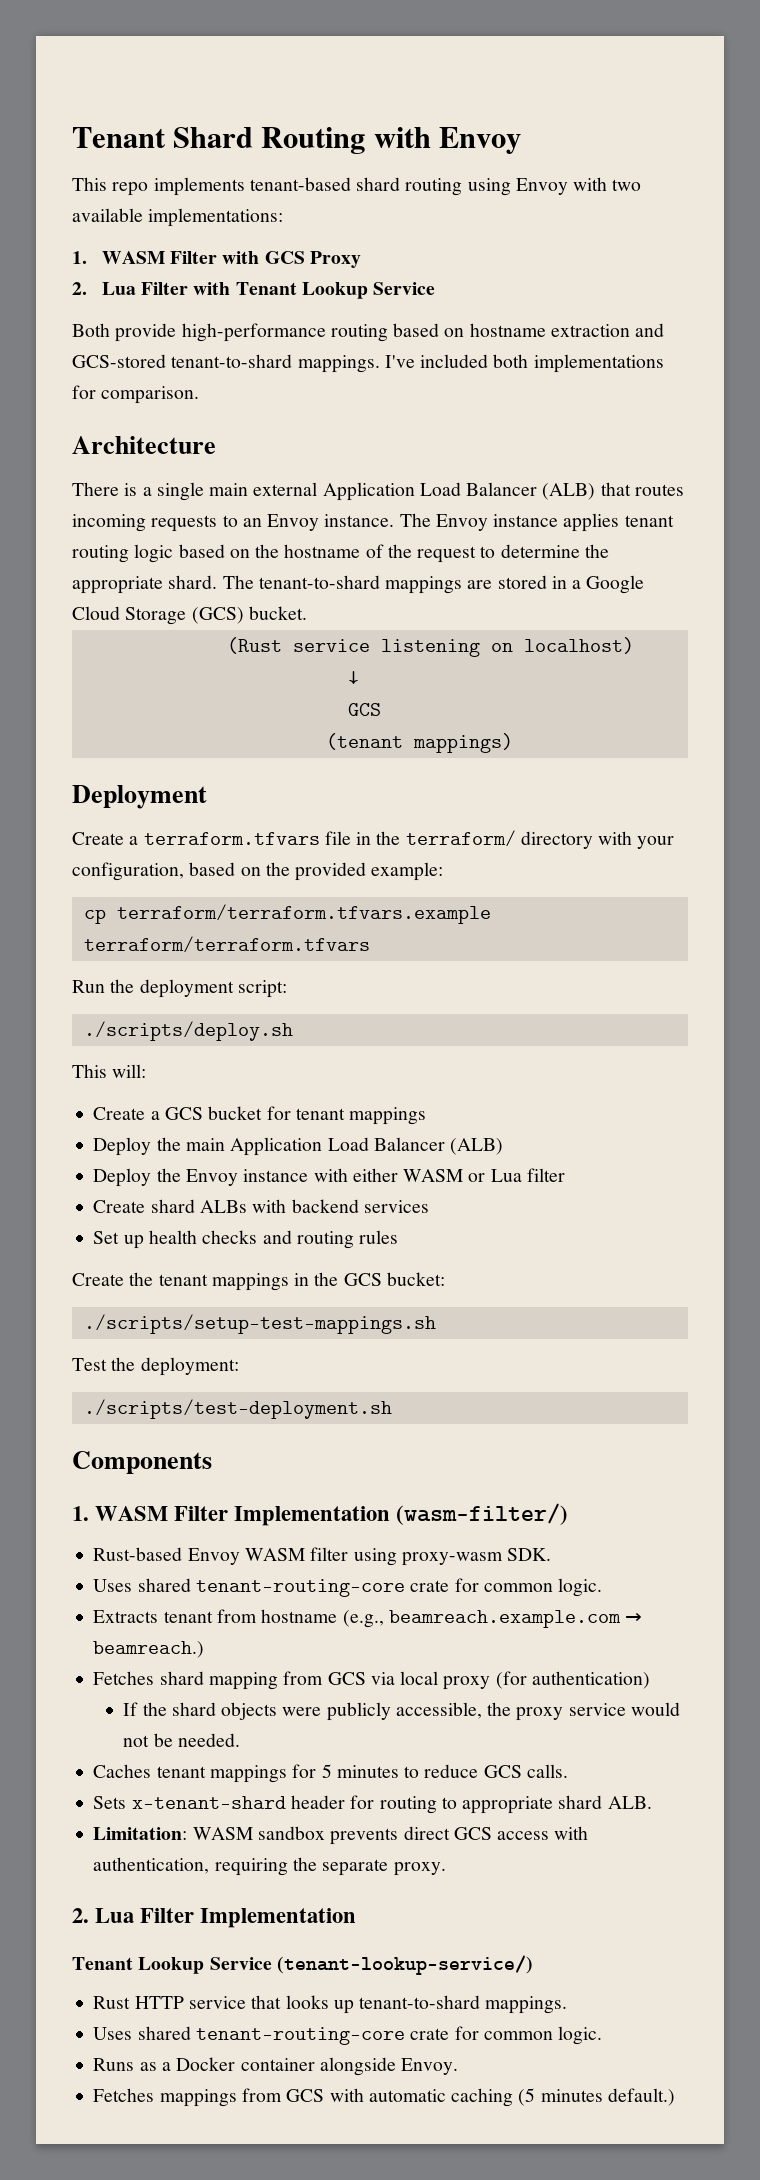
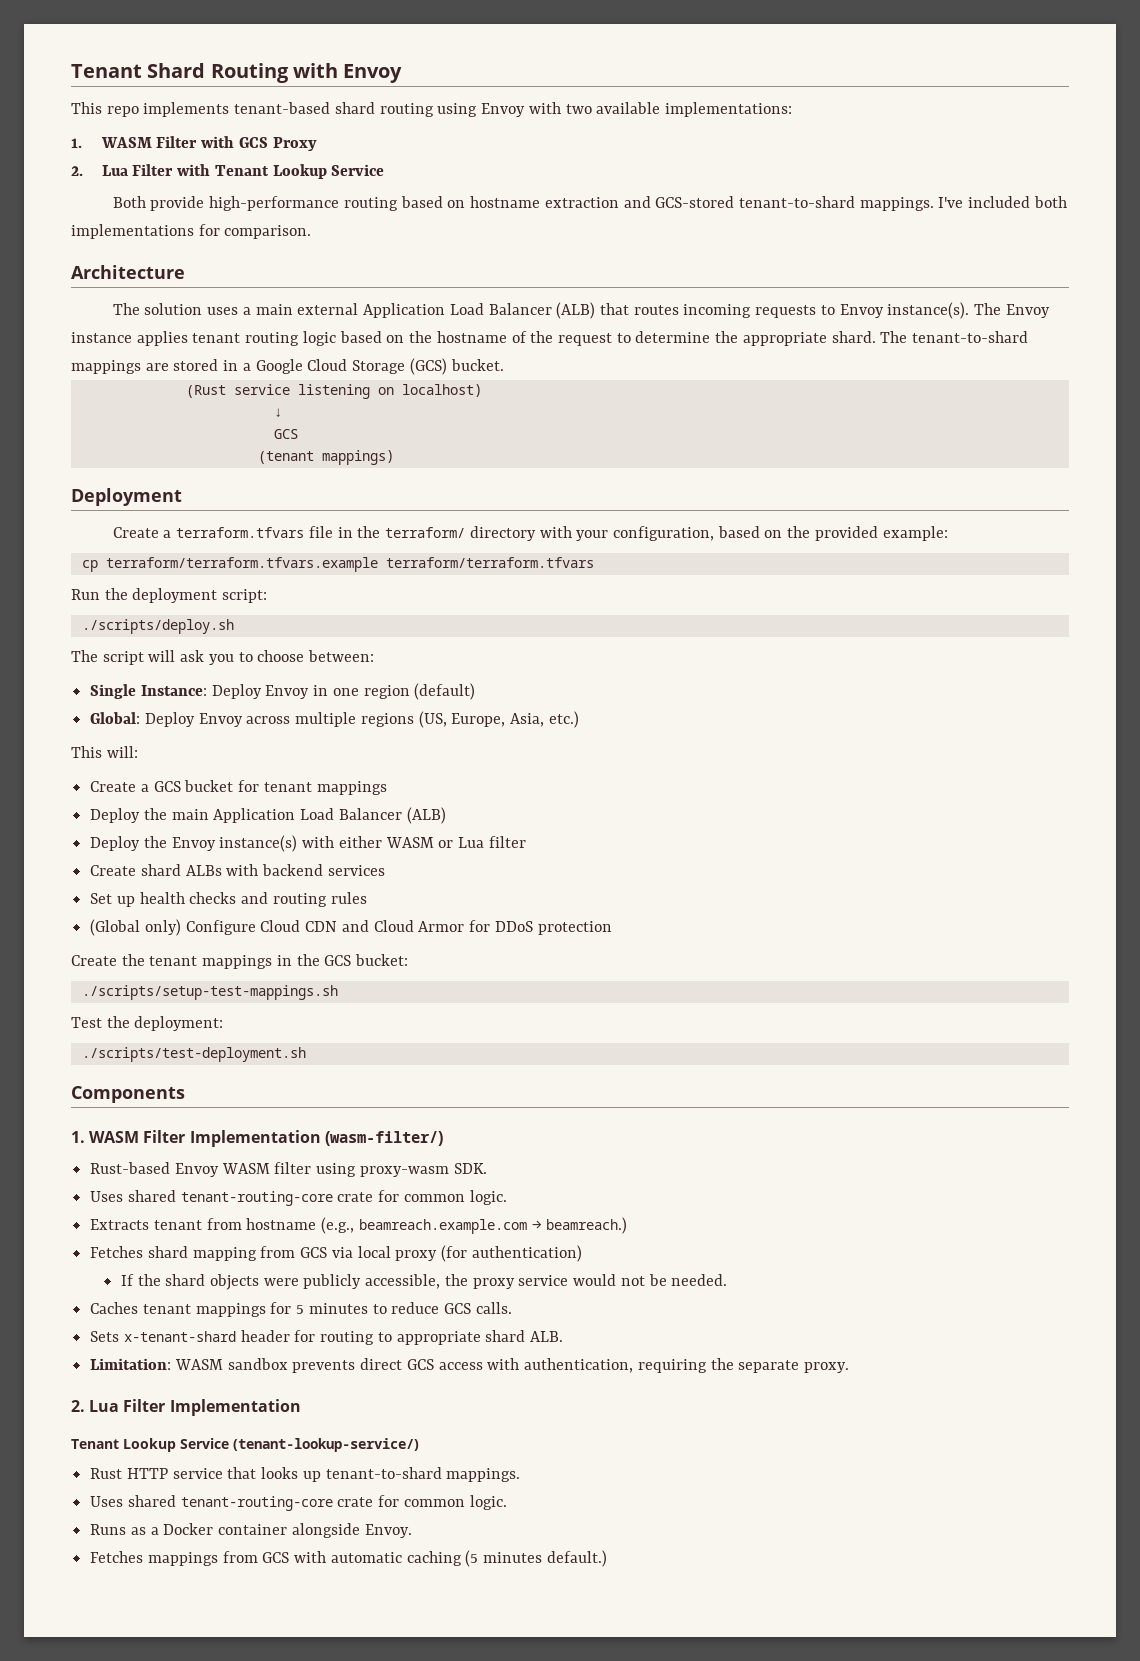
- There is a single main external Application Load Balancer (ALB) that routes incoming requests to an Envoy instance.
+ The solution uses a main external Application Load Balancer (ALB) that routes incoming requests to Envoy instance(s).
+ The script will ask you to choose between:
+ Single Instance: Deploy Envoy in one region (default)
+ Global: Deploy Envoy across multiple regions (US, Europe, Asia, etc.)
- Deploy the Envoy instance with either WASM or Lua filter
+ Deploy the Envoy instance(s) with either WASM or Lua filter
+ (Global only) Configure Cloud CDN and Cloud Armor for DDoS protection

